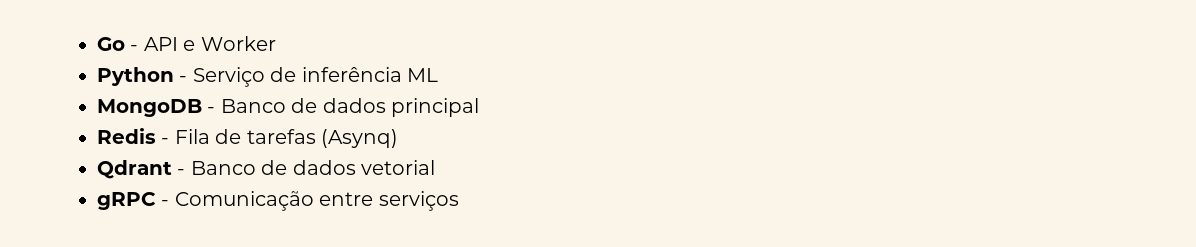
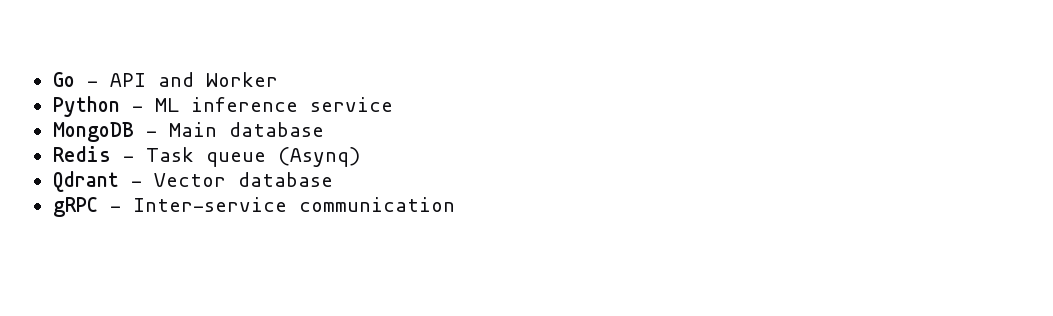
- Go - API e Worker
+ Go - API and Worker
- Python - Serviço de inferência ML
+ Python - ML inference service
- MongoDB - Banco de dados principal
+ MongoDB - Main database
- Redis - Fila de tarefas (Asynq)
+ Redis - Task queue (Asynq)
- Qdrant - Banco de dados vetorial
+ Qdrant - Vector database
- gRPC - Comunicação entre serviços
+ gRPC - Inter-service communication

